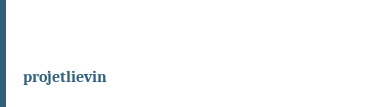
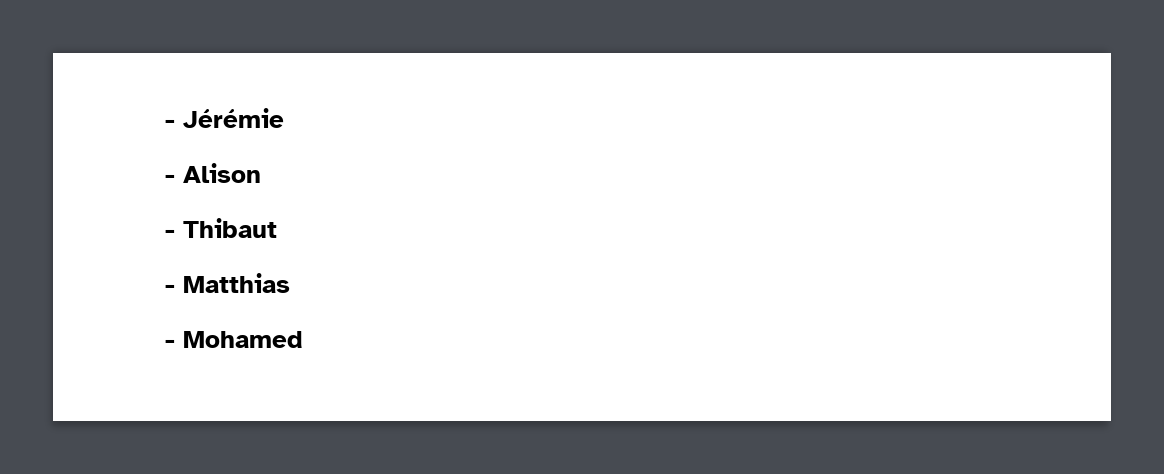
- projetlievin
+ - Jérémie
+ - Alison
+ - Thibaut
+ - Matthias
+ - Mohamed

